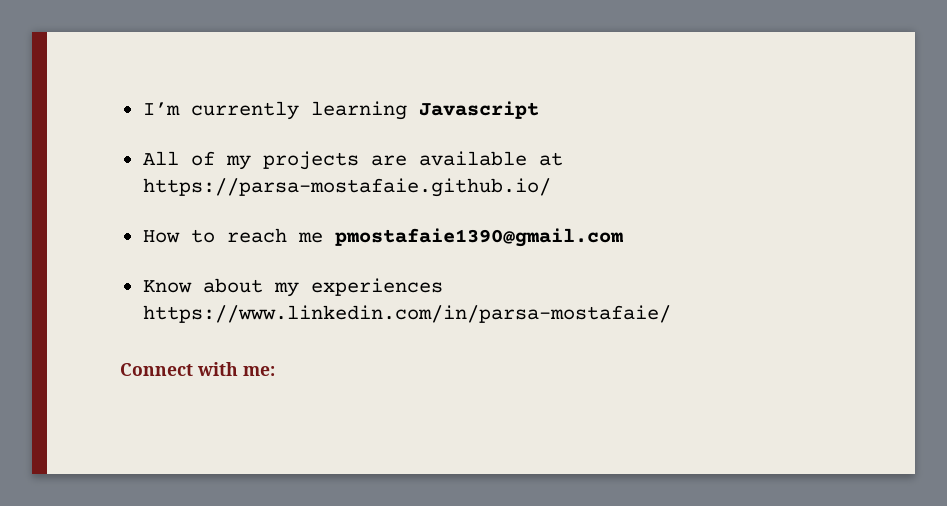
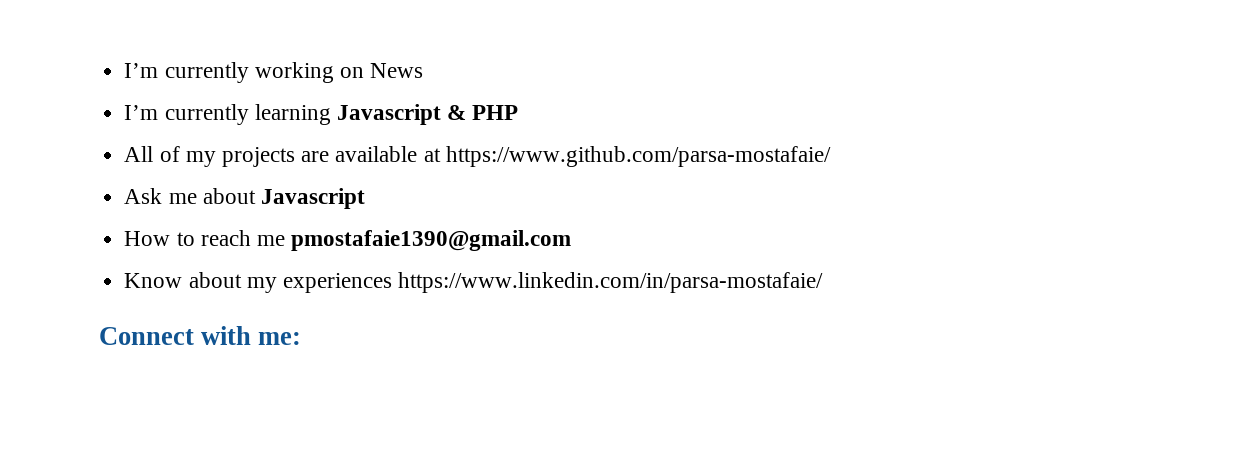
- I’m currently learning Javascript
+ I’m currently working on News
+ I’m currently learning Javascript & PHP
- All of my projects are available at https://parsa-mostafaie.github.io/
+ All of my projects are available at https://www.github.com/parsa-mostafaie/
+ Ask me about Javascript

